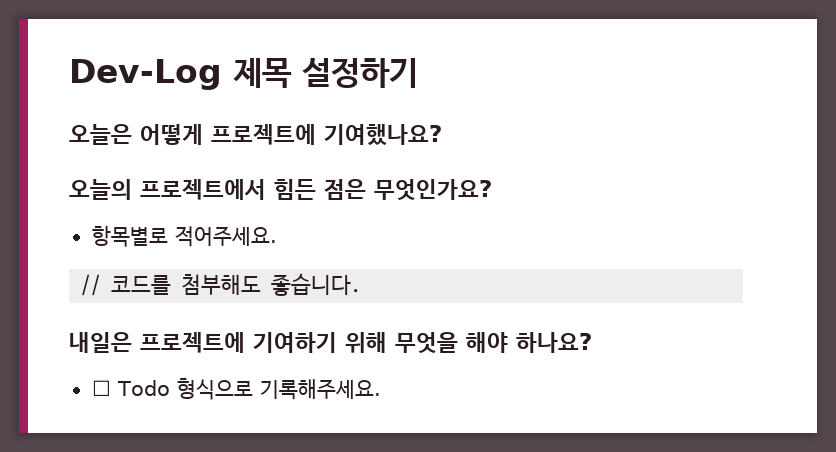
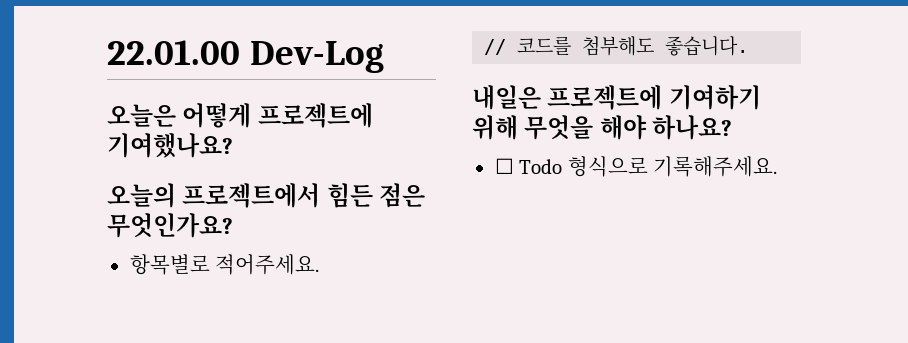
- Dev-Log 제목 설정하기
+ 22.01.00 Dev-Log

